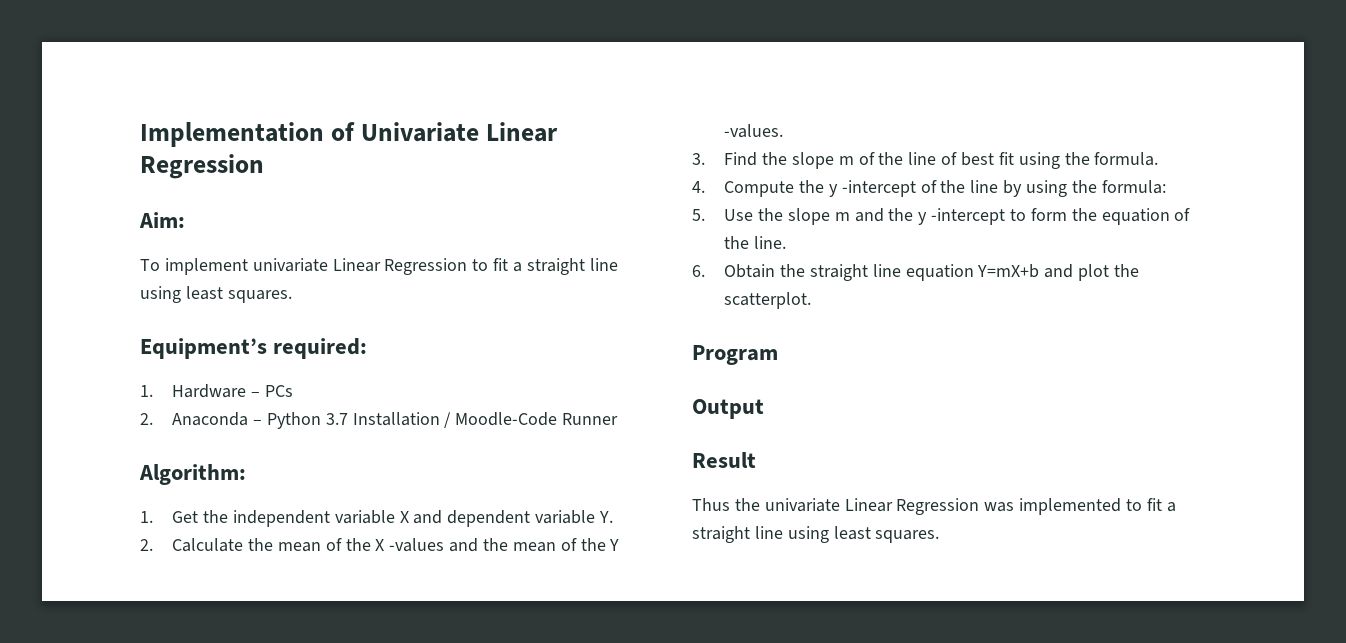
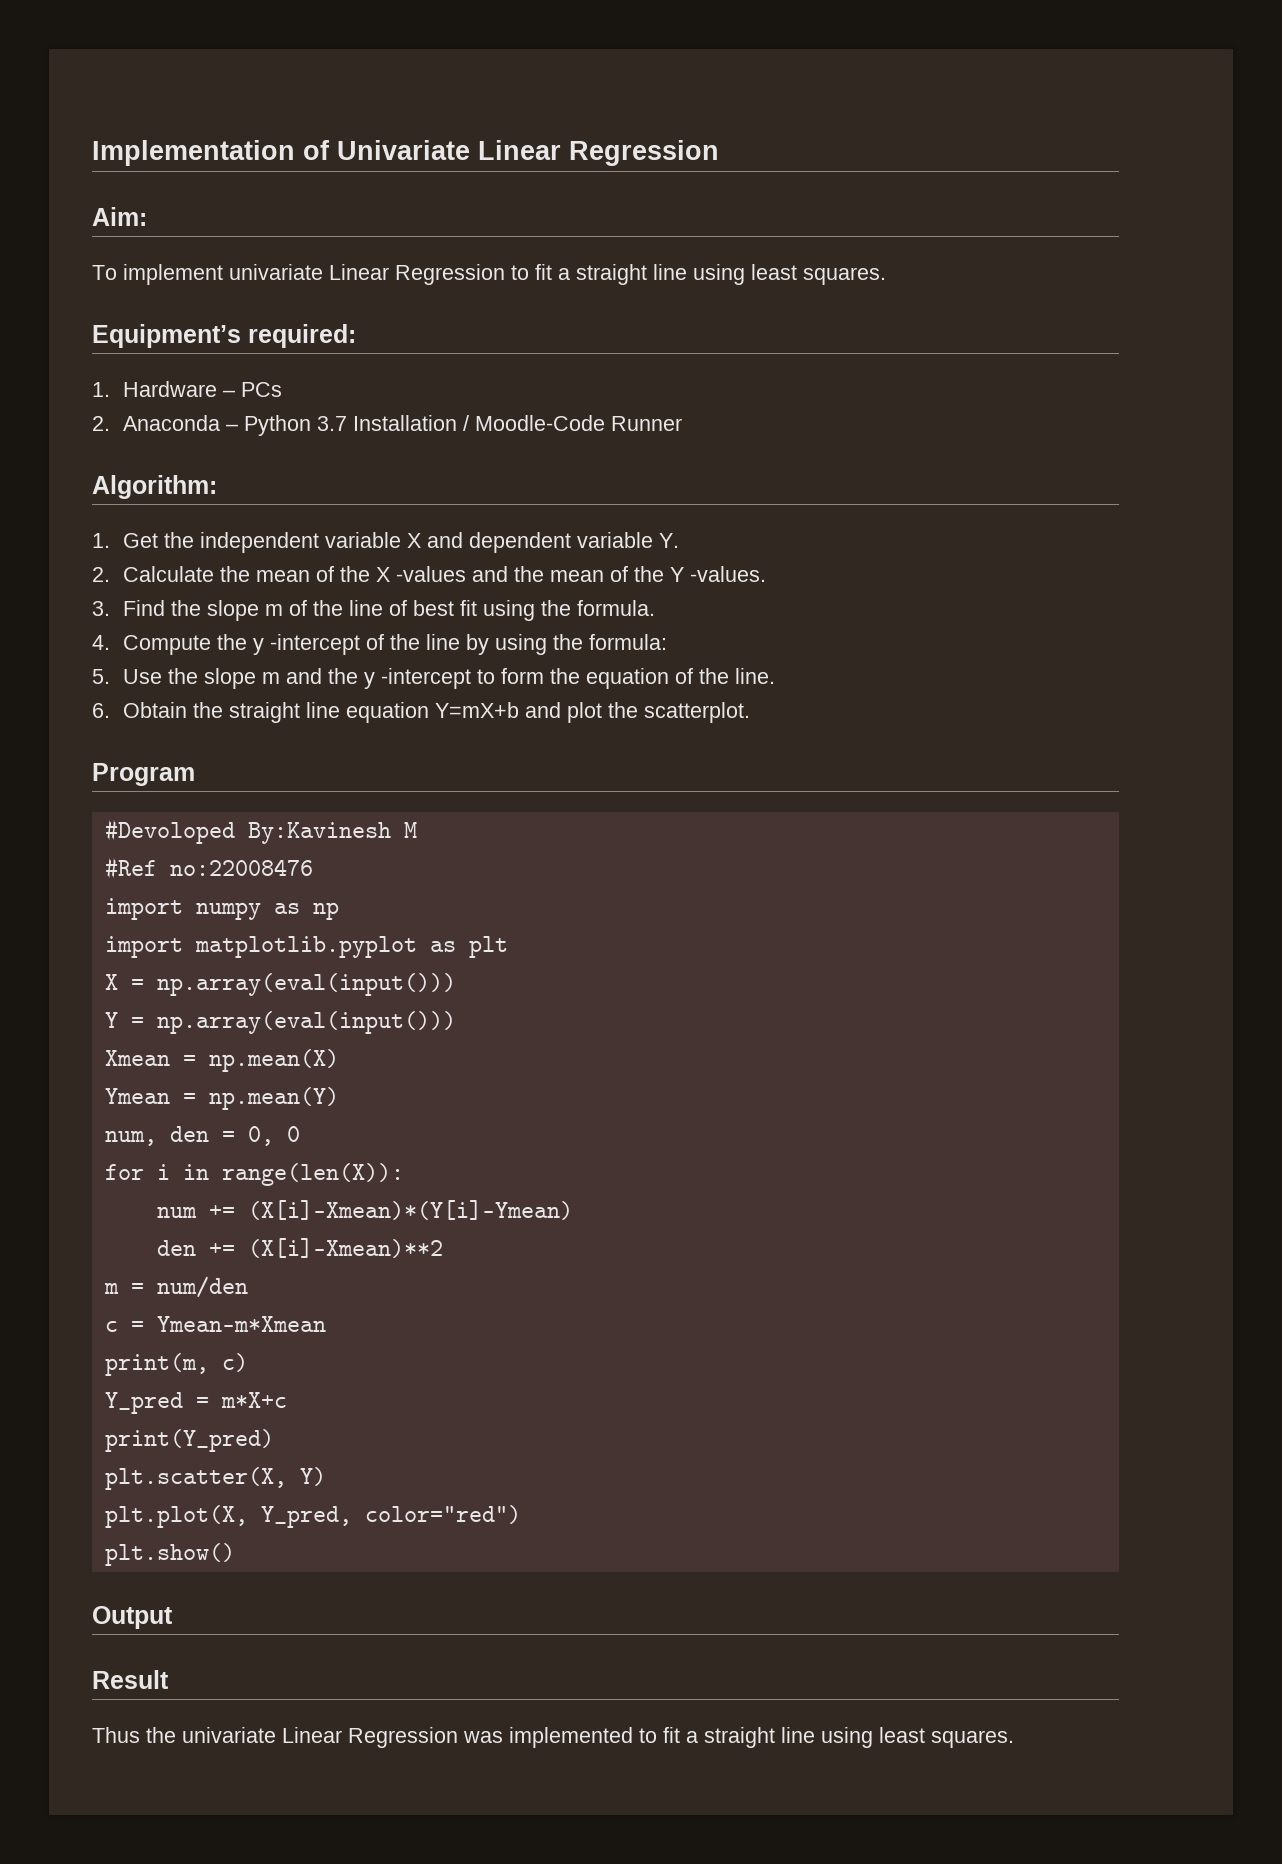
+ #Devoloped By:Kavinesh M
+ #Ref no:22008476
+ import numpy as np
+ import matplotlib.pyplot as plt
+ X = np.array(eval(input()))
+ Y = np.array(eval(input()))
+ Xmean = np.mean(X)
+ Ymean = np.mean(Y)
+ num, den = 0, 0
+ for i in range(len(X)):
+ num += (X[i]-Xmean)*(Y[i]-Ymean)
+ den += (X[i]-Xmean)**2
+ m = num/den
+ c = Ymean-m*Xmean
+ print(m, c)
+ Y_pred = m*X+c
+ print(Y_pred)
+ plt.scatter(X, Y)
+ plt.plot(X, Y_pred, color="red")
+ plt.show()

